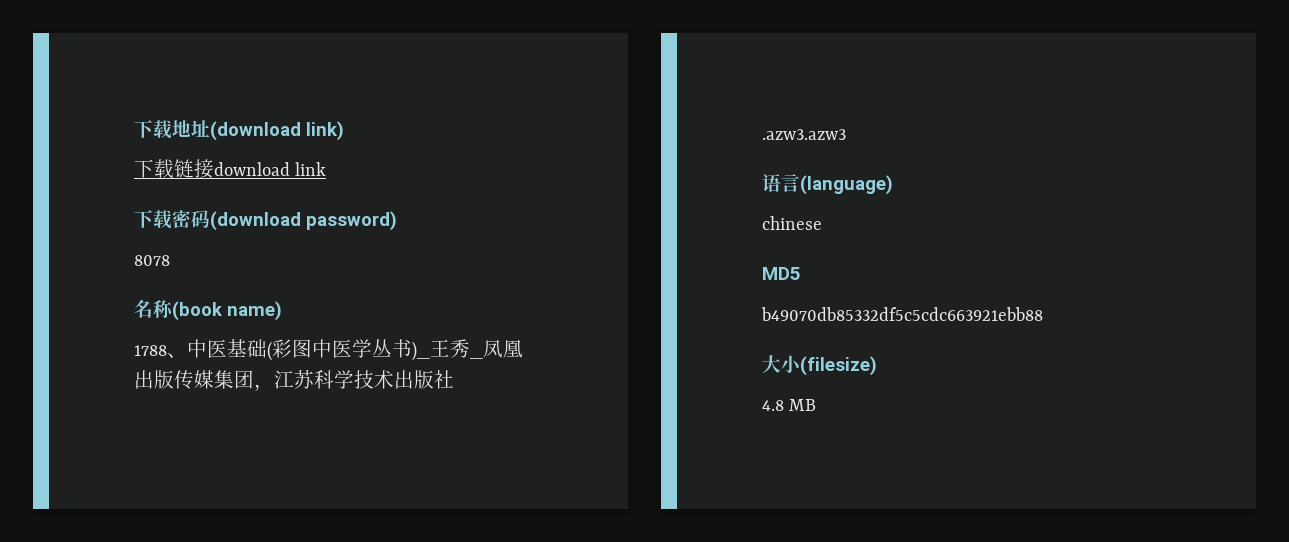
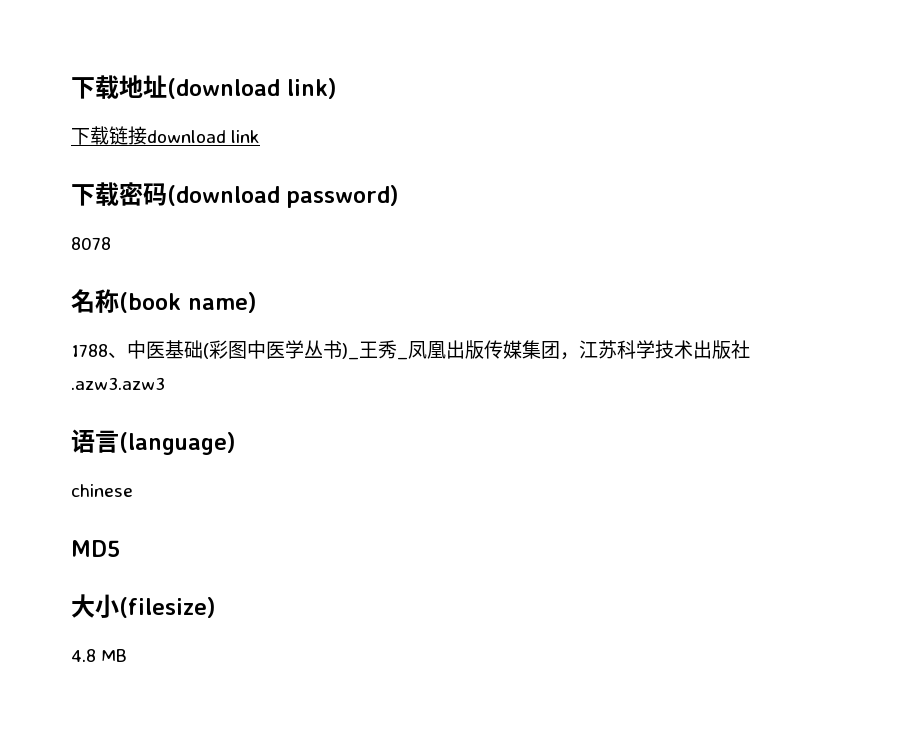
- b49070db85332df5c5cdc663921ebb88

